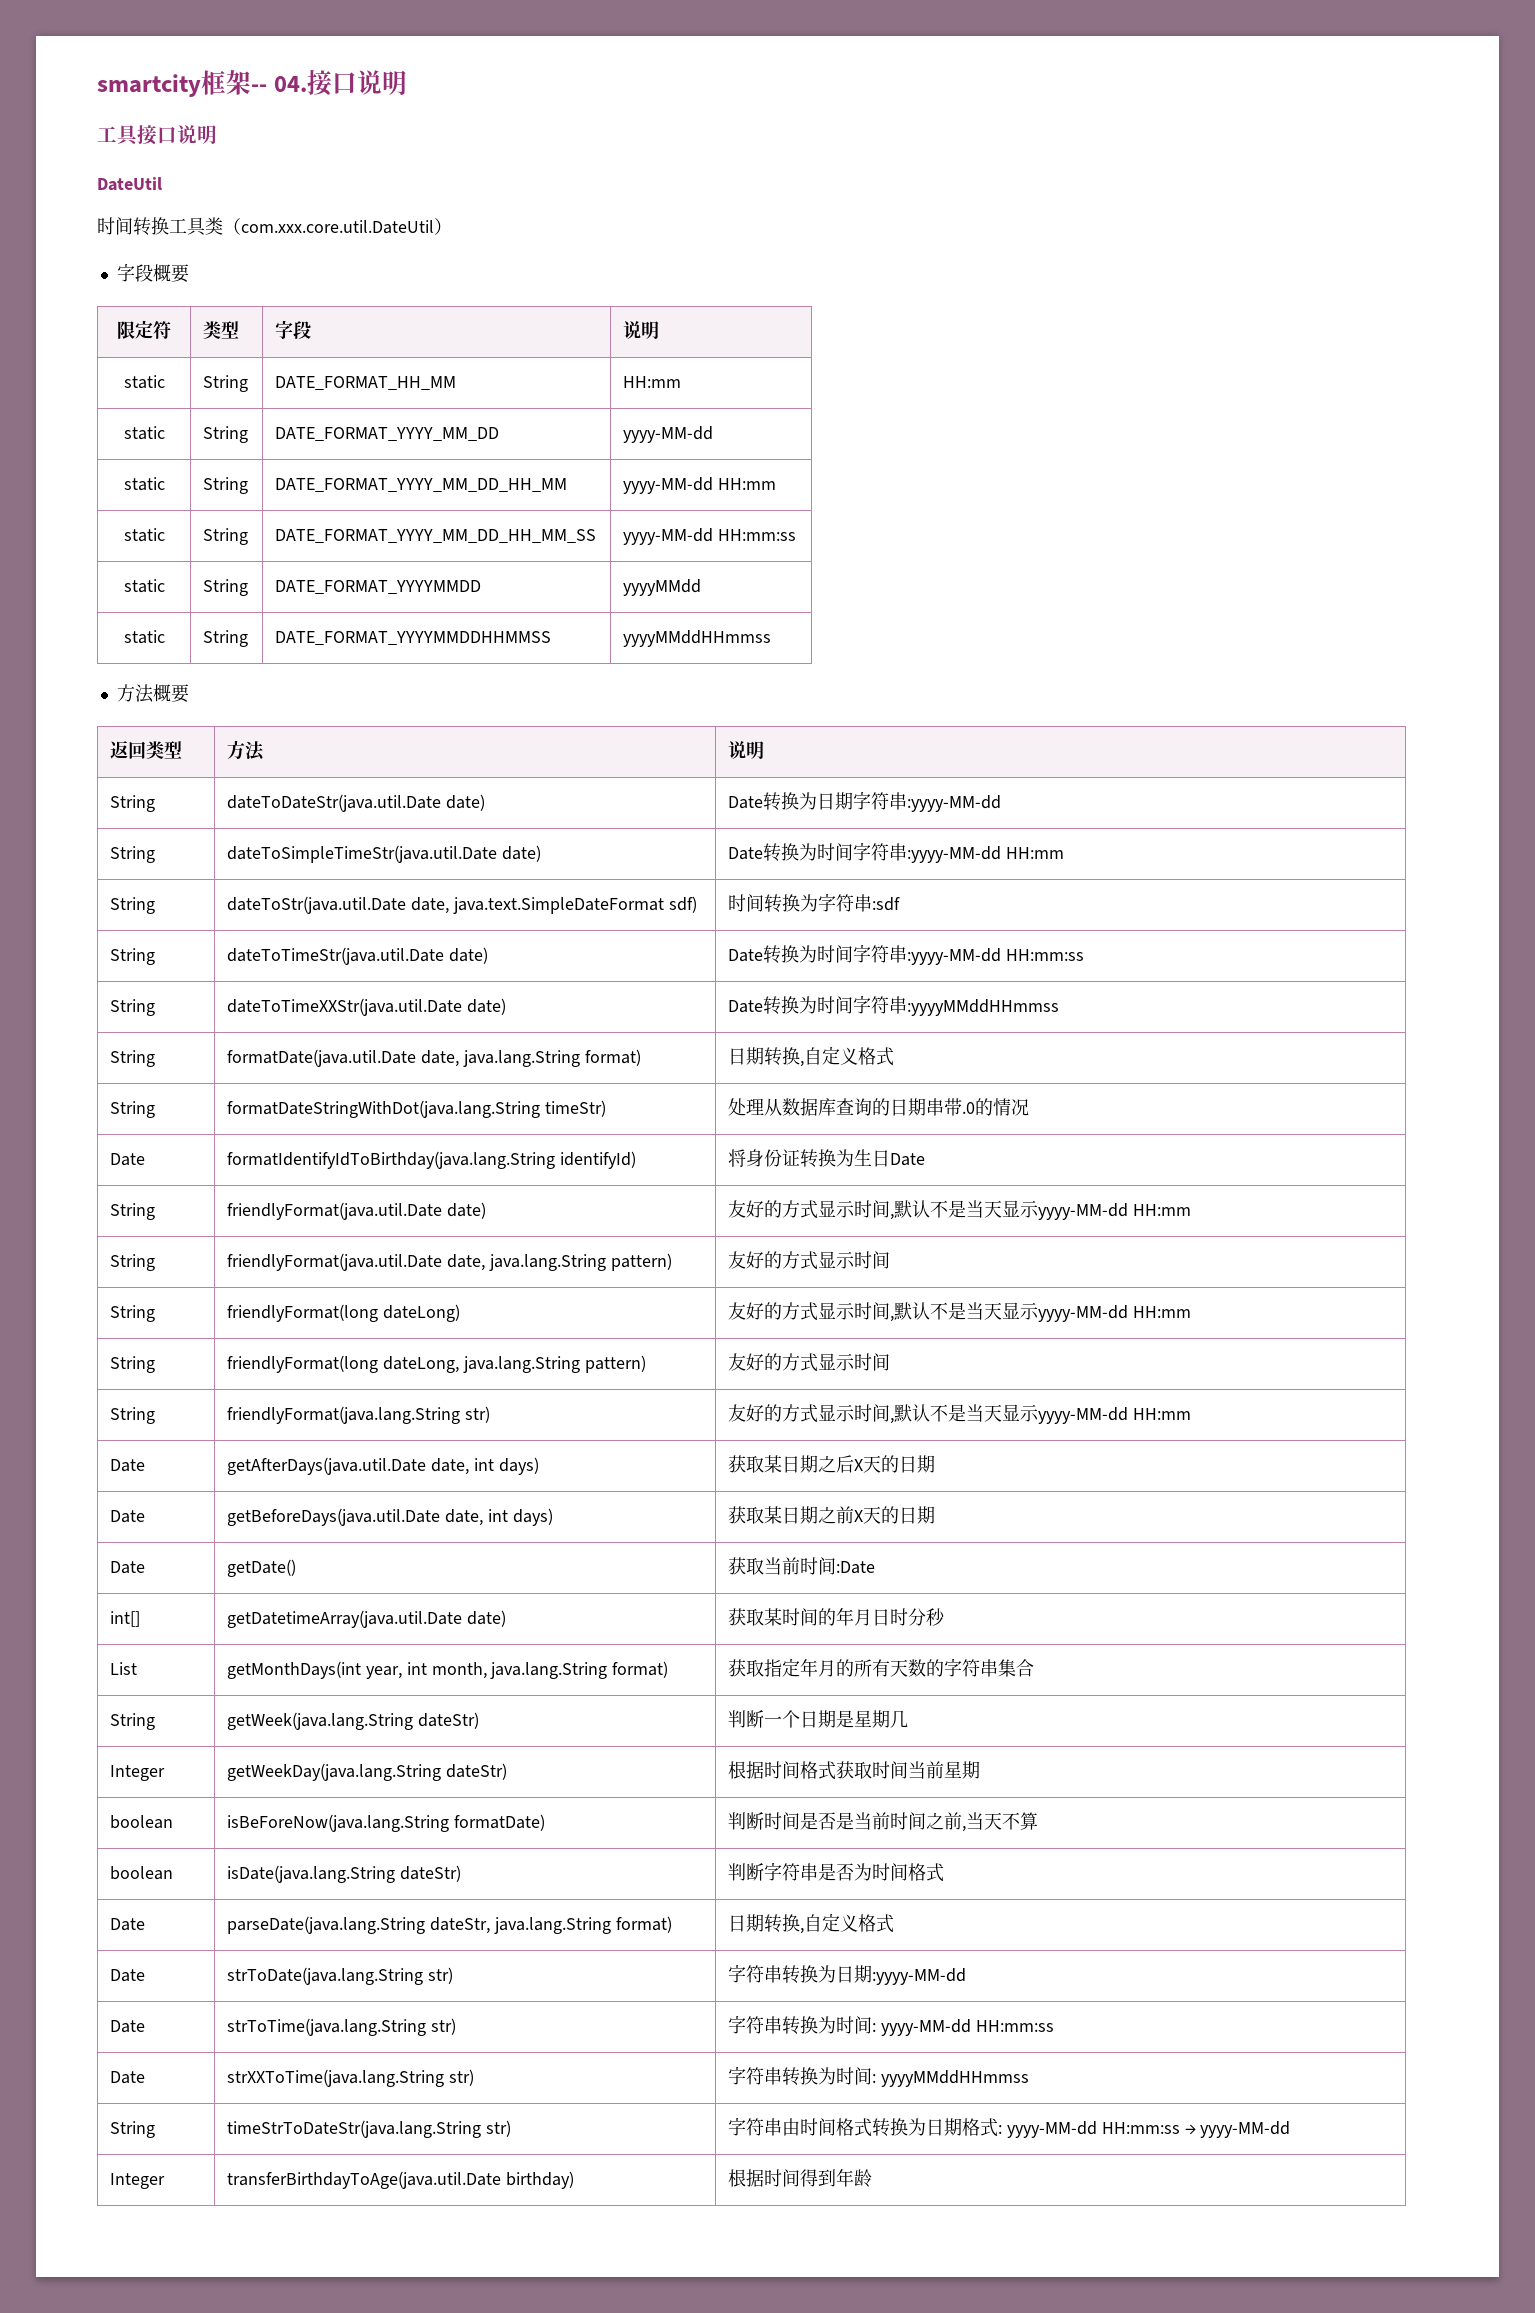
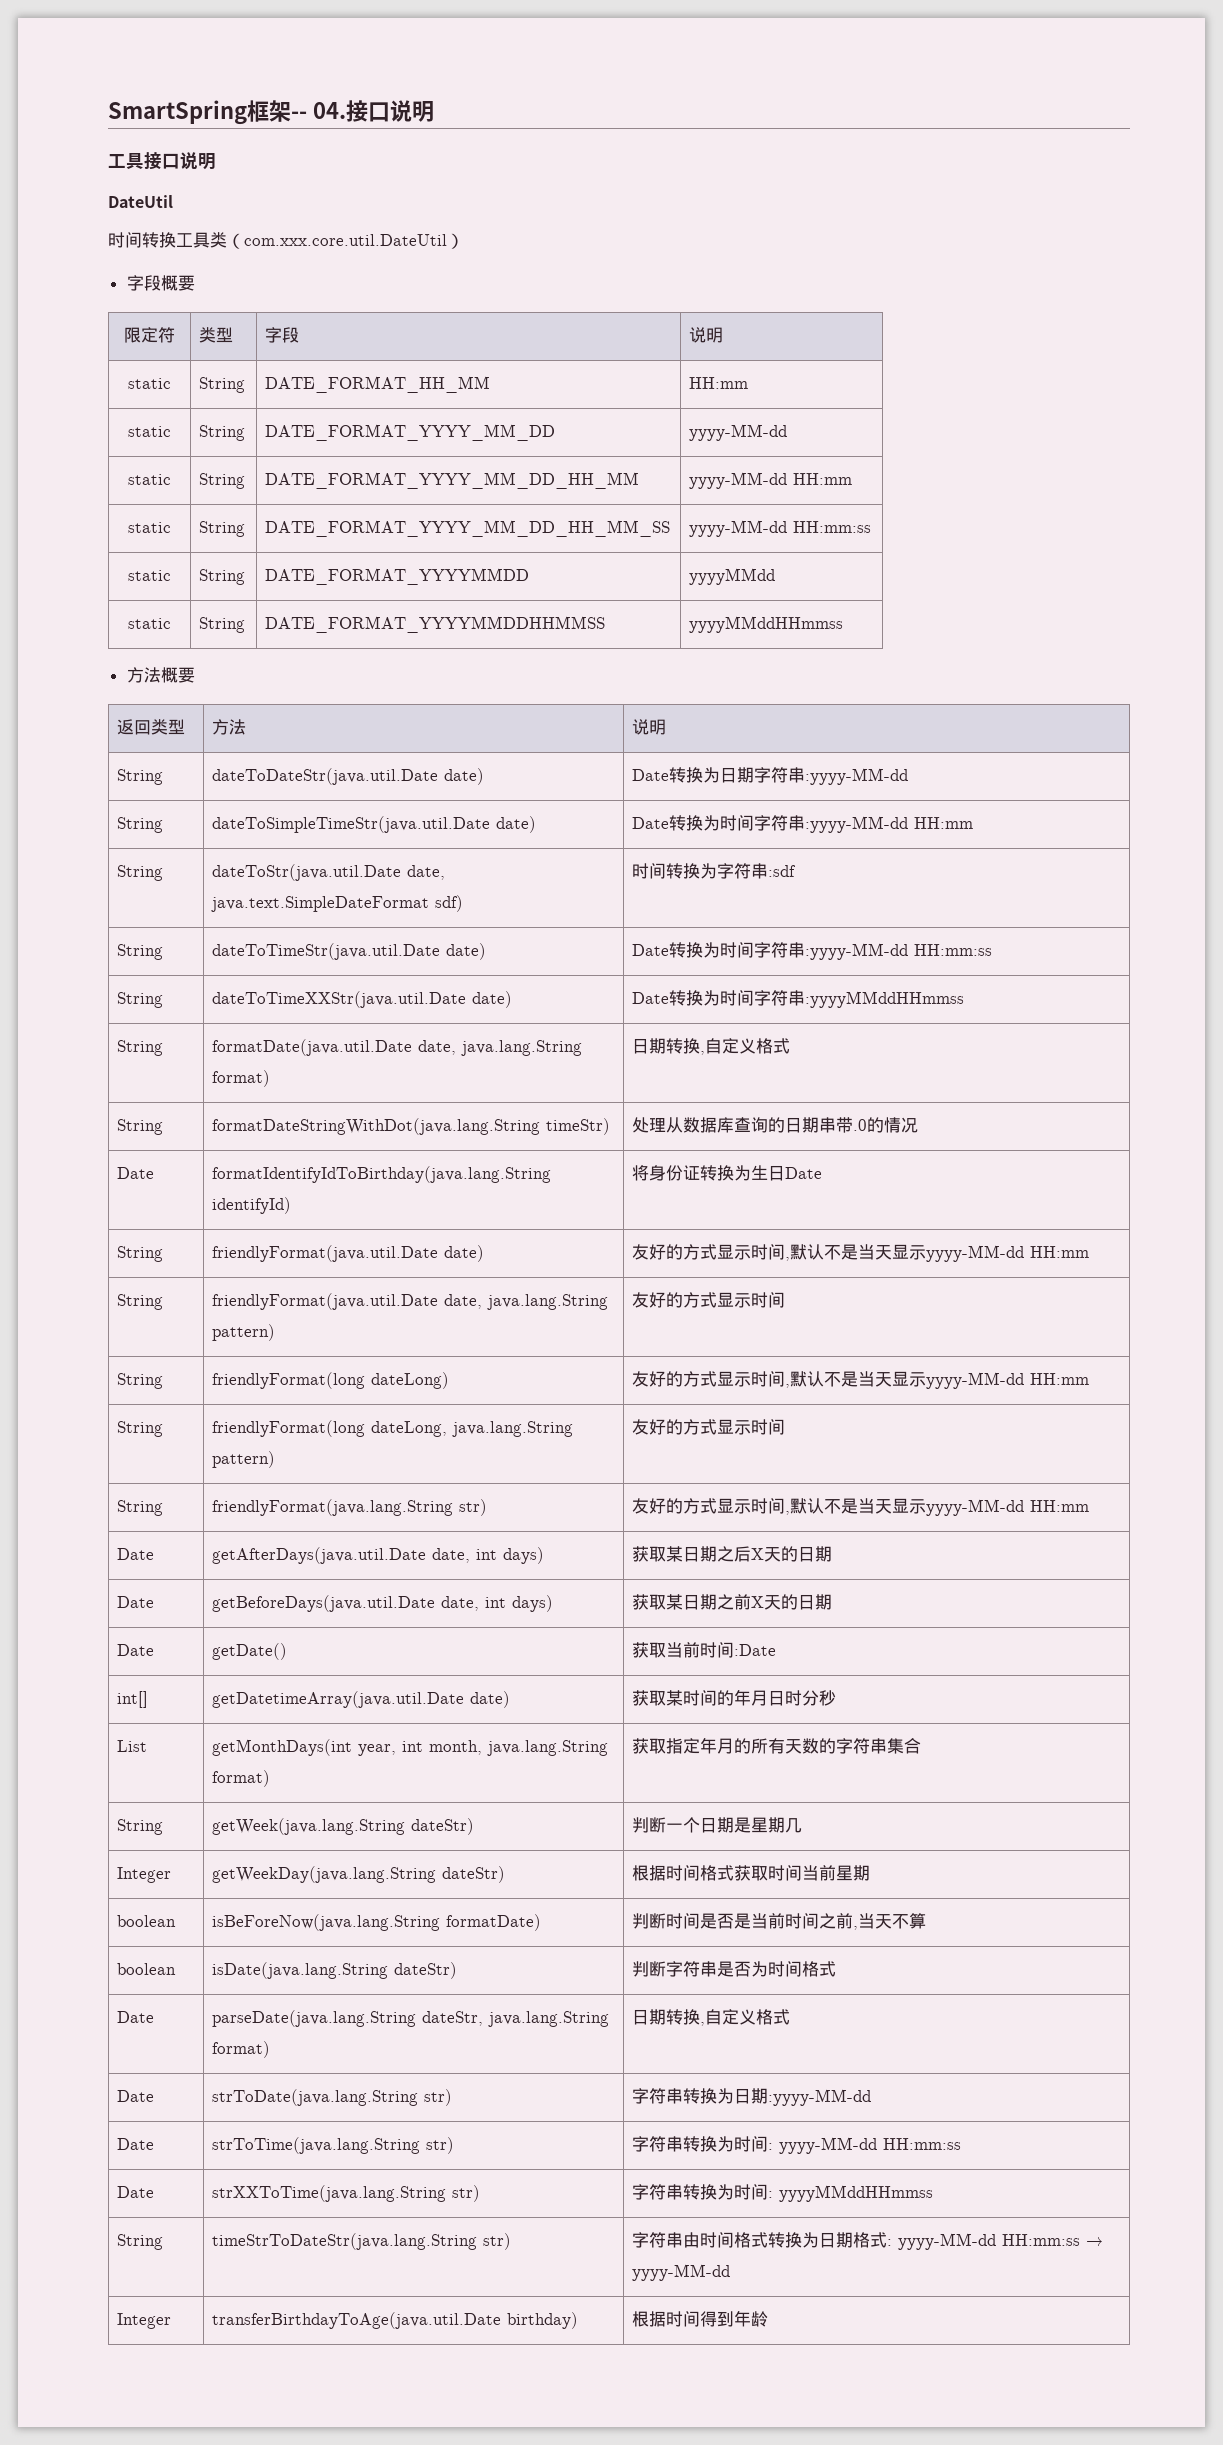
- smartcity框架-- 04.接口说明
+ SmartSpring框架-- 04.接口说明

